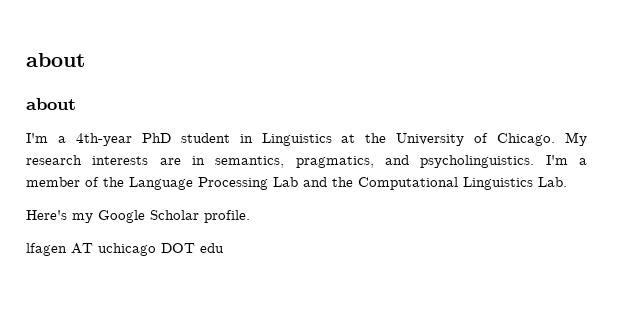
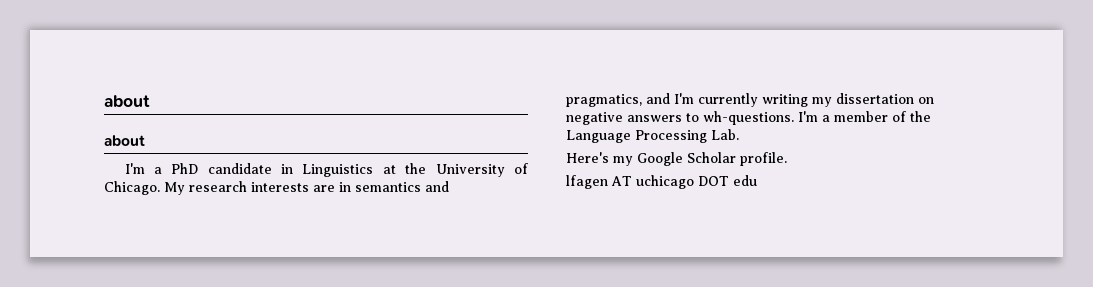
- I'm a 4th-year PhD student in Linguistics at the University of Chicago.
+ I'm a PhD candidate in Linguistics at the University of Chicago.
- My research interests are in semantics, pragmatics, and psycholinguistics.
+ My research interests are in semantics and pragmatics, and I'm currently writing my dissertation on negative answers to wh-questions.
- I'm a member of the Language Processing Lab and the Computational Linguistics Lab.
+ I'm a member of the Language Processing Lab.

